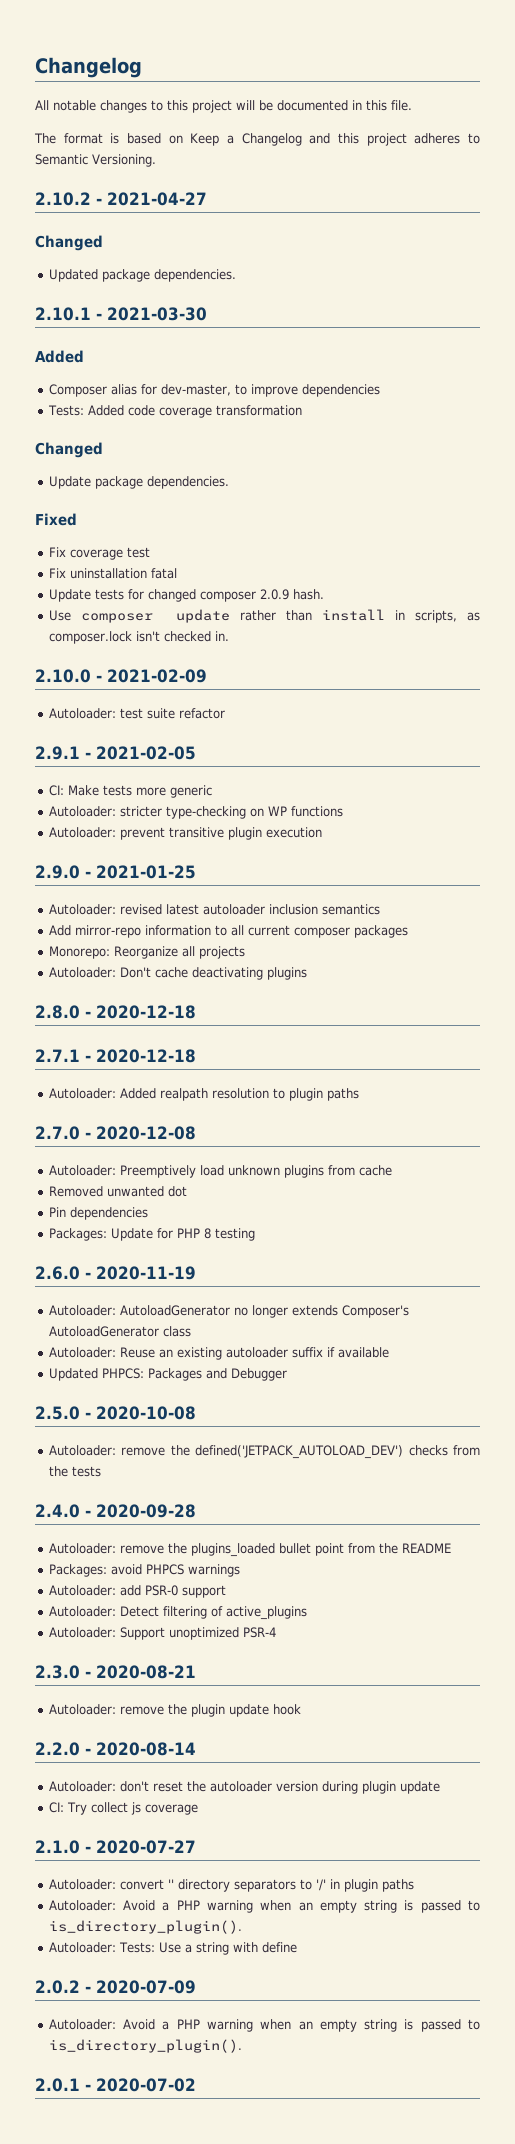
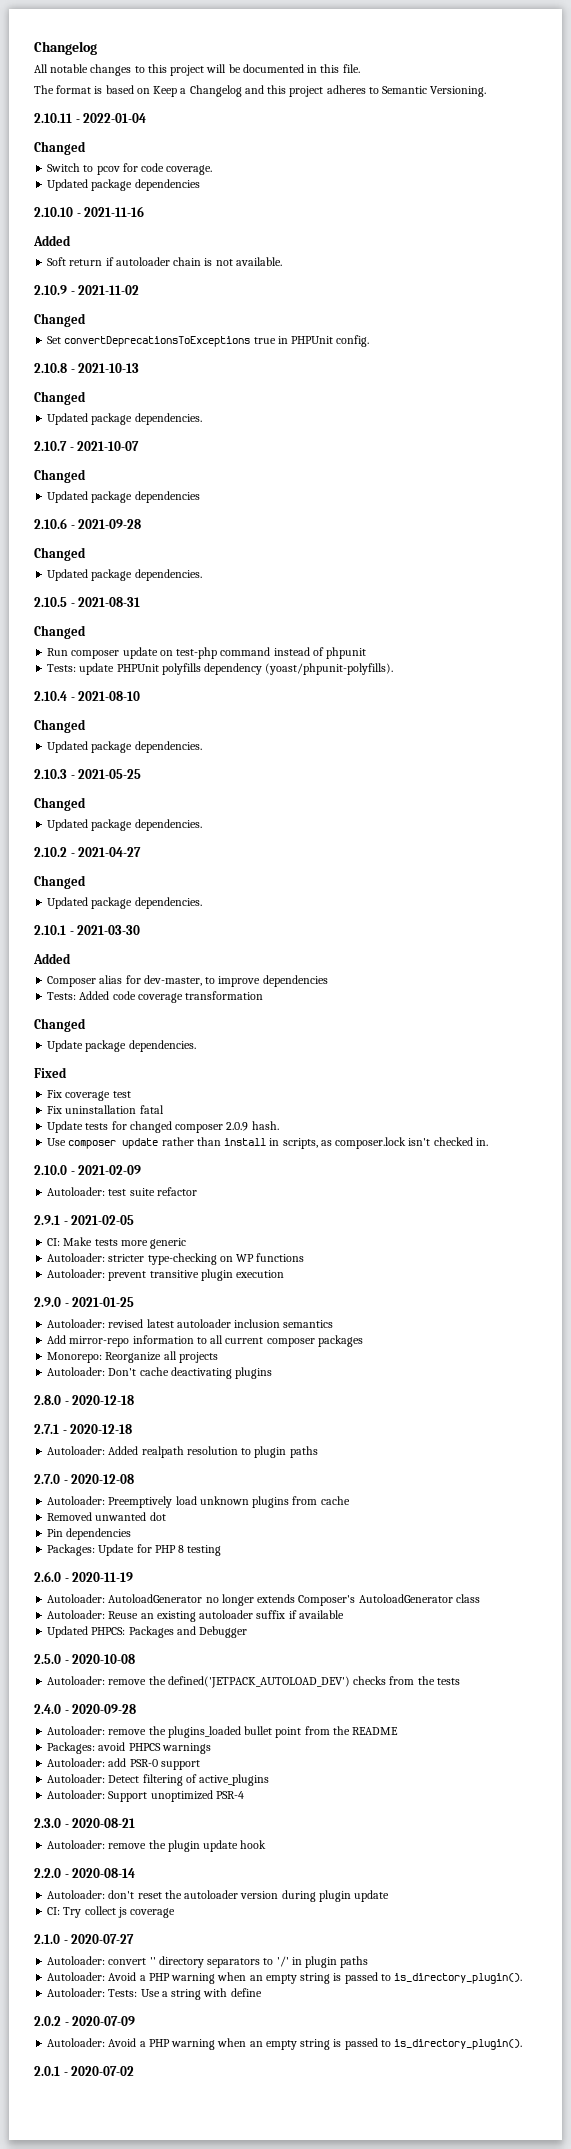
+ 2.10.11 - 2022-01-04
+ Changed
+ Switch to pcov for code coverage.
+ Updated package dependencies
+ 2.10.10 - 2021-11-16
+ Added
+ Soft return if autoloader chain is not available.
+ 2.10.9 - 2021-11-02
+ Changed
+ Set convertDeprecationsToExceptions true in PHPUnit config.
+ 2.10.8 - 2021-10-13
+ Changed
+ Updated package dependencies.
+ 2.10.7 - 2021-10-07
+ Changed
+ Updated package dependencies
+ 2.10.6 - 2021-09-28
+ Changed
+ Updated package dependencies.
+ 2.10.5 - 2021-08-31
+ Changed
+ Run composer update on test-php command instead of phpunit
+ Tests: update PHPUnit polyfills dependency (yoast/phpunit-polyfills).
+ 2.10.4 - 2021-08-10
+ Changed
+ Updated package dependencies.
+ 2.10.3 - 2021-05-25
+ Changed
+ Updated package dependencies.

